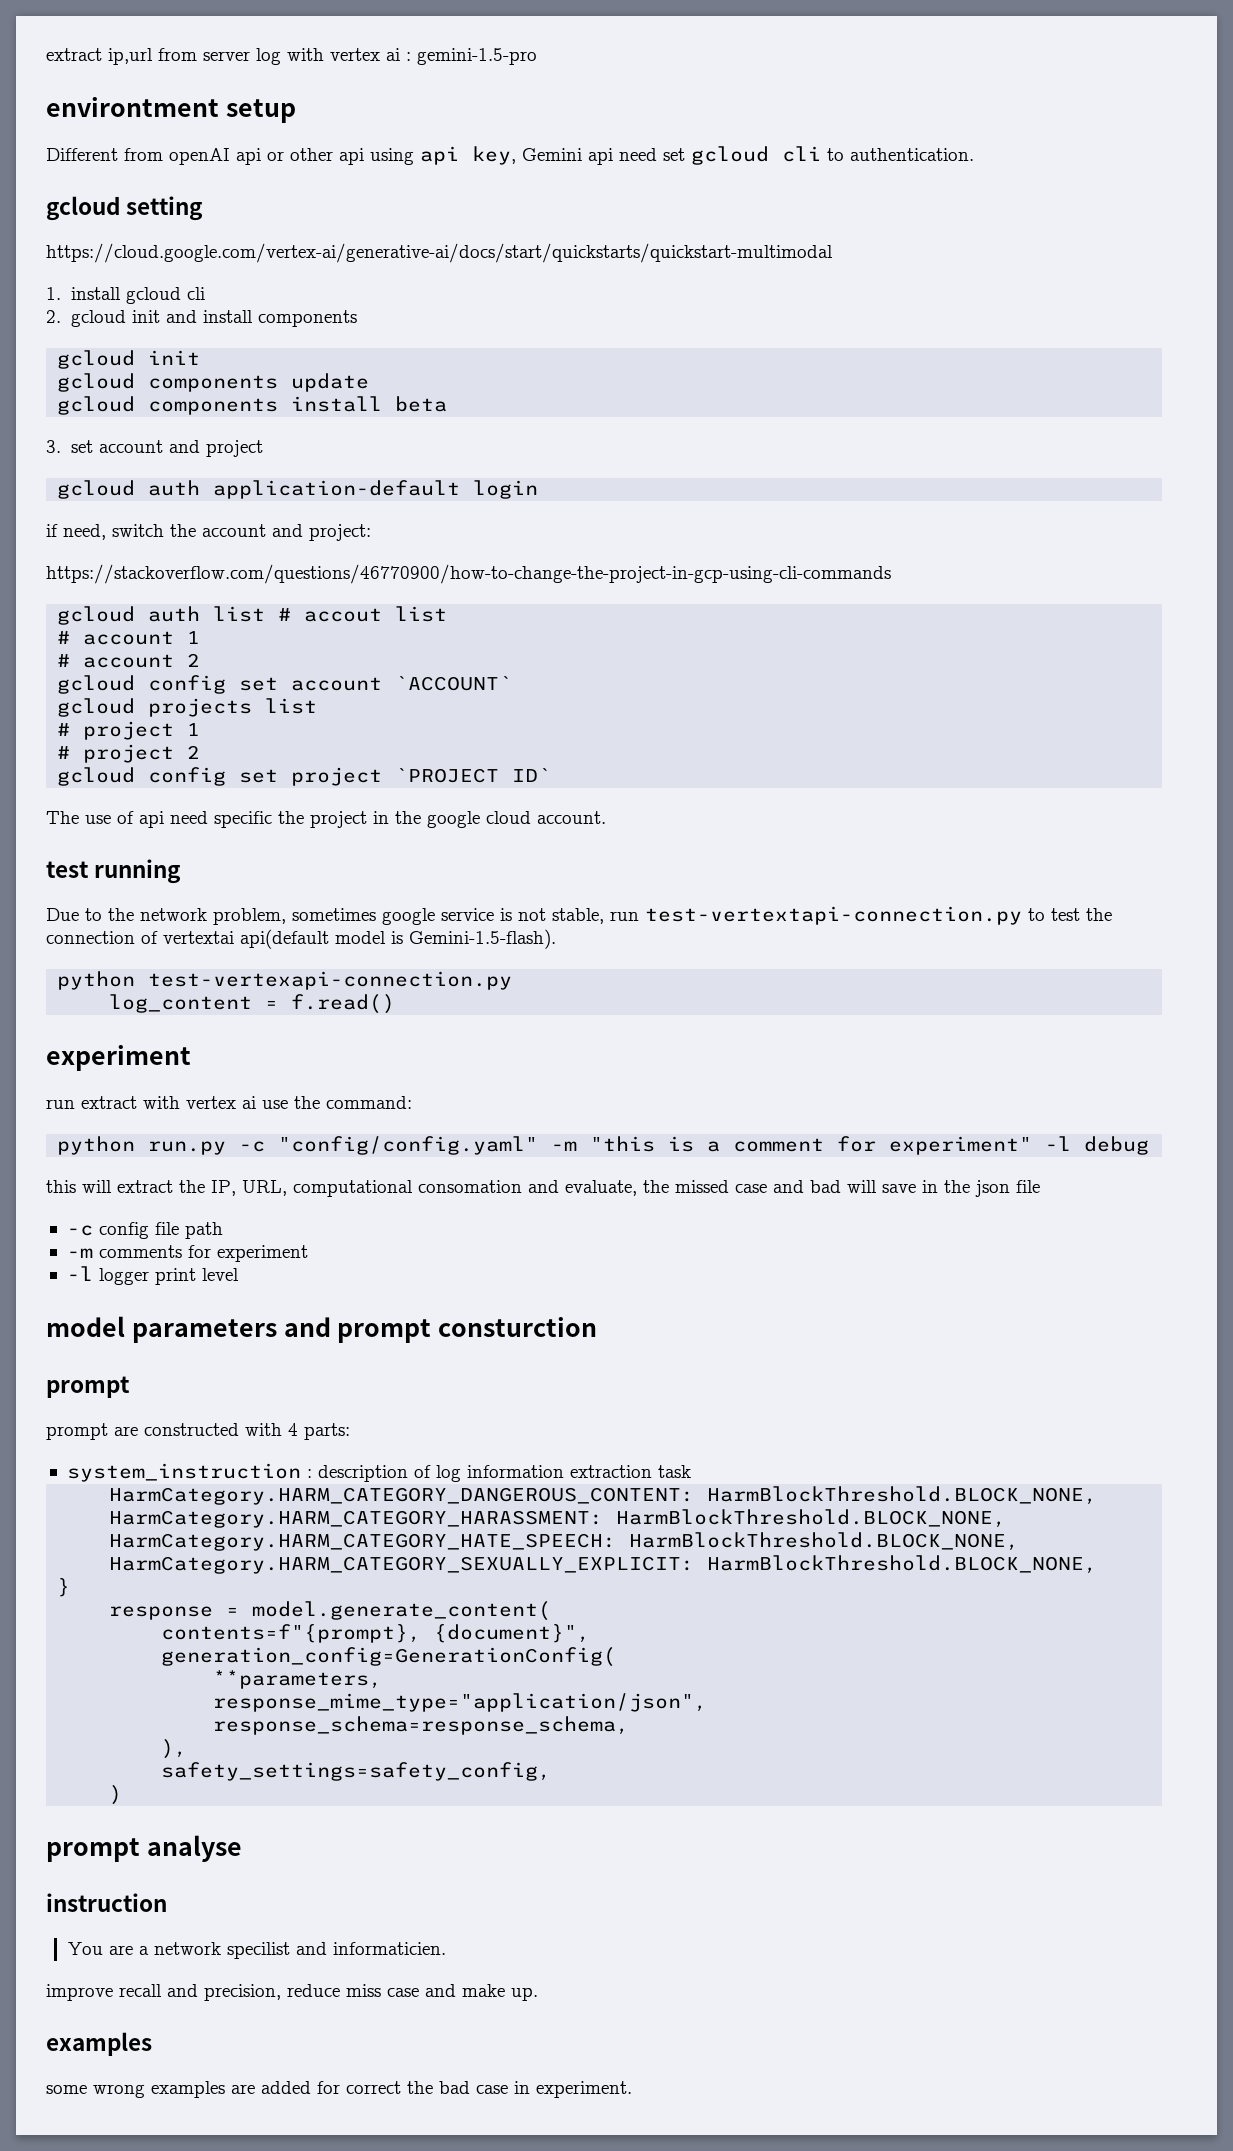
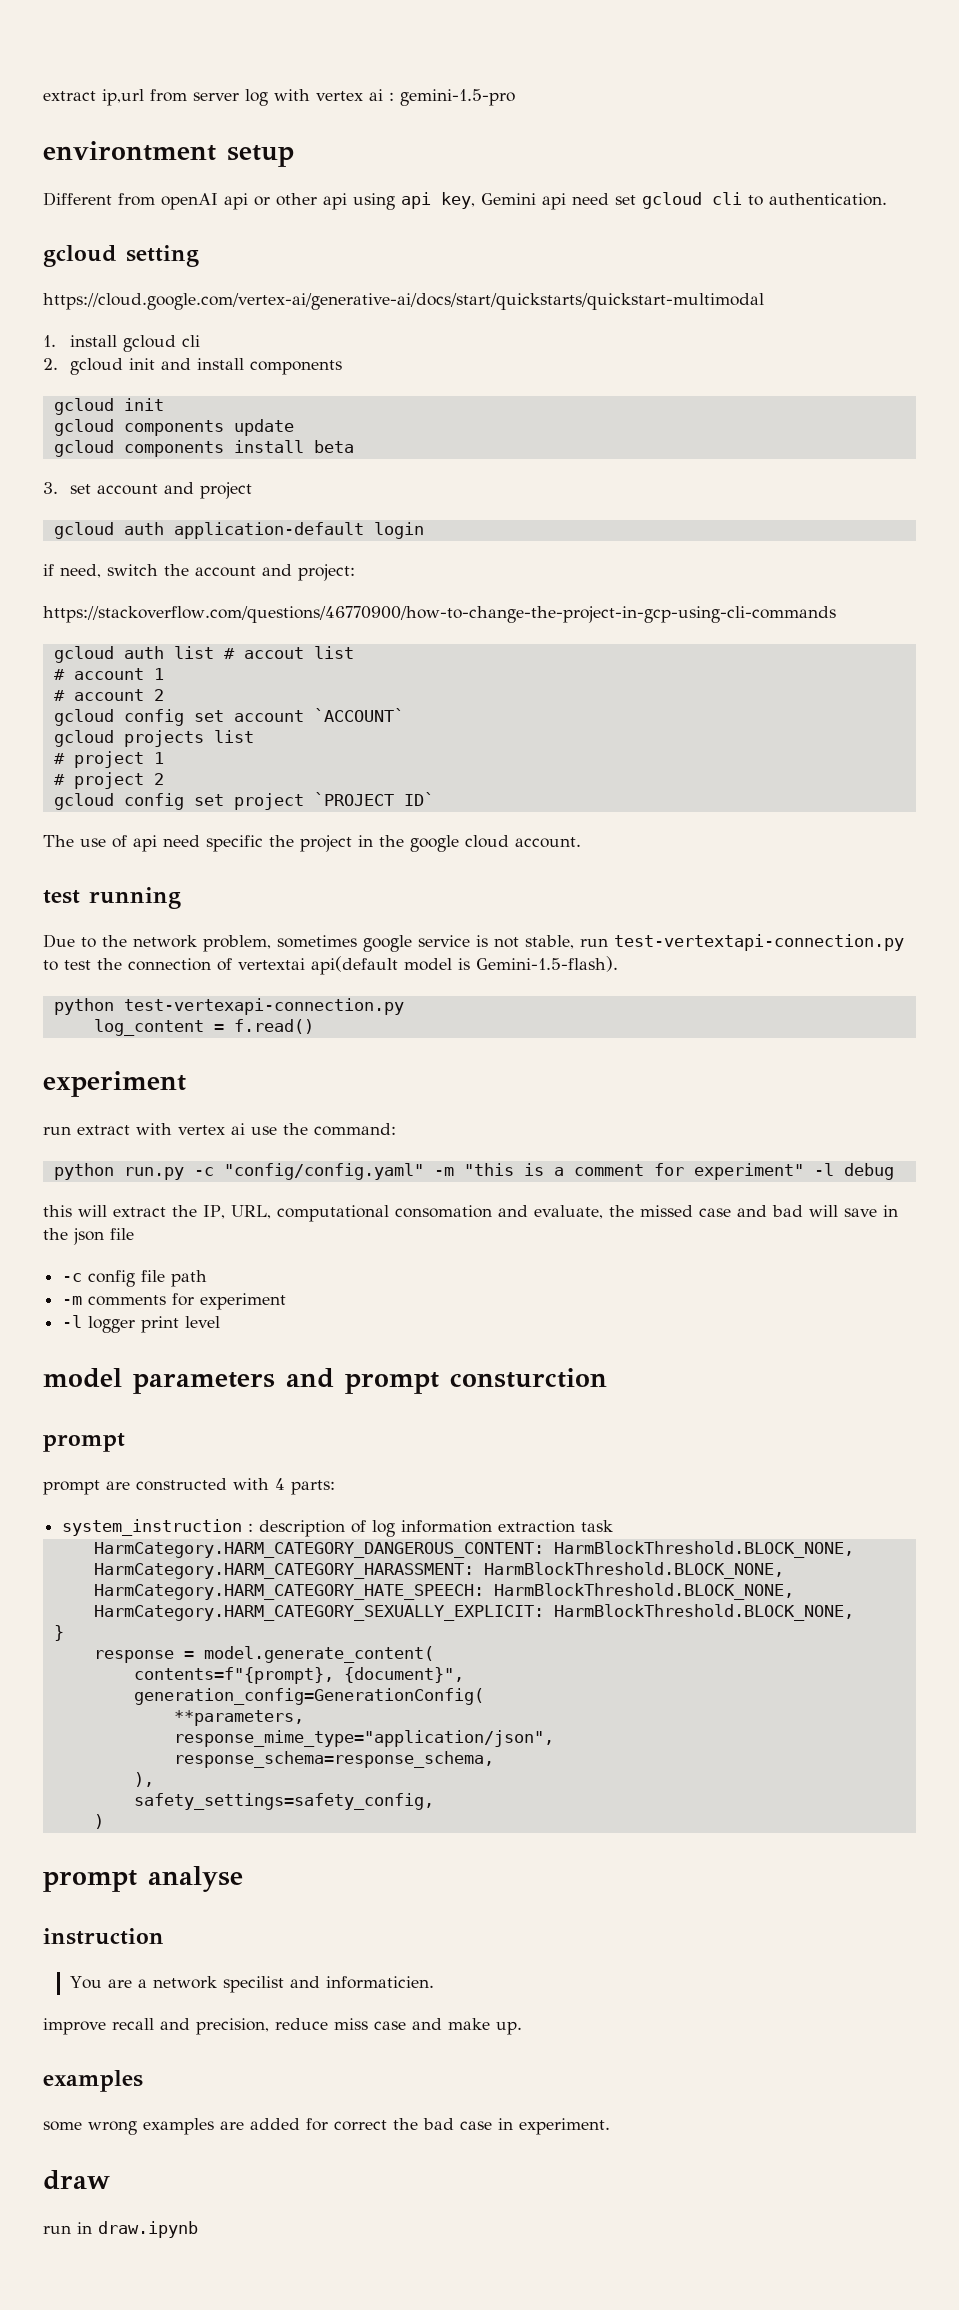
+ draw
+ run in draw.ipynb

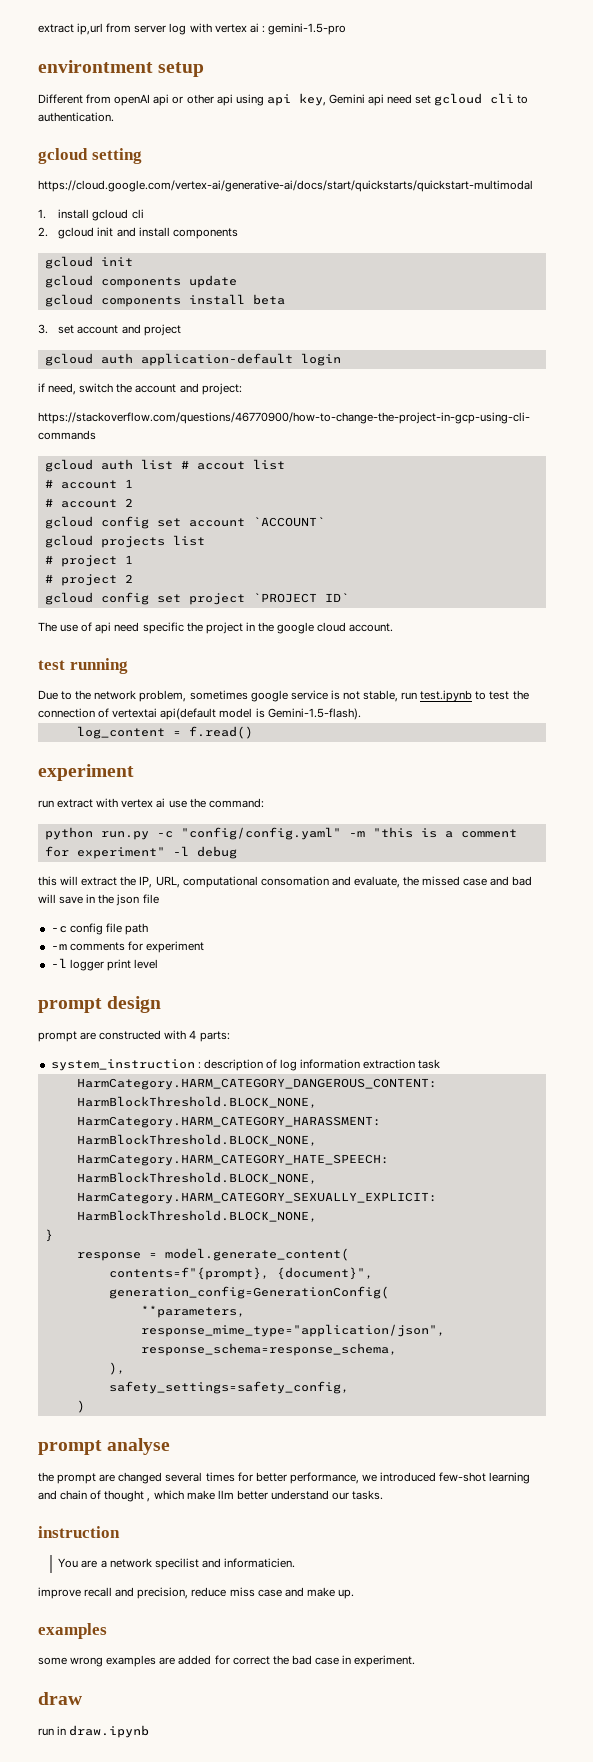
- Due to the network problem, sometimes google service is not stable, run test-vertextapi-connection.py to test the connection of vertextai api(default model is Gemini-1.5-flash).
+ Due to the network problem, sometimes google service is not stable, run test.ipynb to test the connection of vertextai api(default model is Gemini-1.5-flash).
- python test-vertexapi-connection.py
- model parameters and prompt consturction
- prompt
+ prompt design
+ the prompt are changed several times for better performance, we introduced few-shot learning and chain of thought , which make llm better understand our tasks.

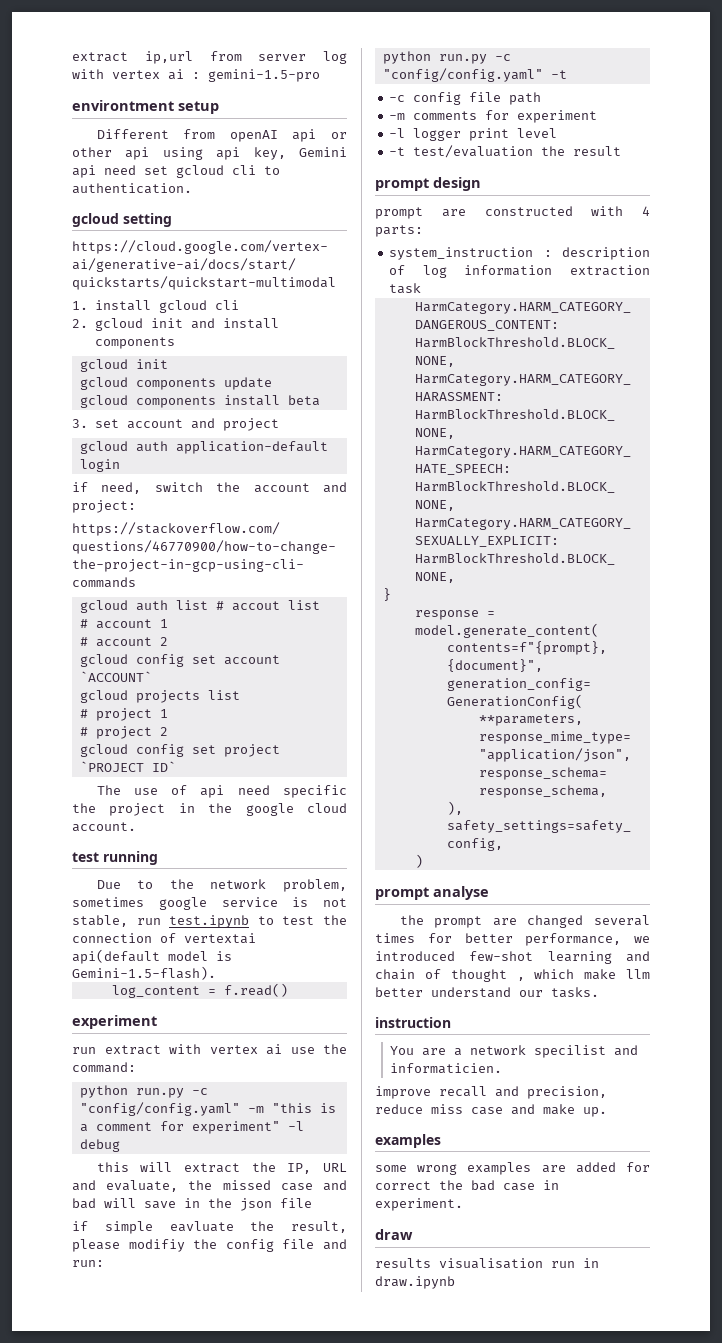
- this will extract the IP, URL, computational consomation and evaluate, the missed case and bad will save in the json file
+ this will extract the IP, URL and evaluate, the missed case and bad will save in the json file
+ if simple eavluate the result, please modifiy the config file and run:
+ python run.py -c "config/config.yaml" -t
+ -t test/evaluation the result
- run in draw.ipynb
+ results visualisation run in draw.ipynb

